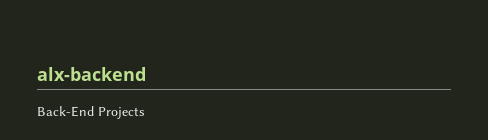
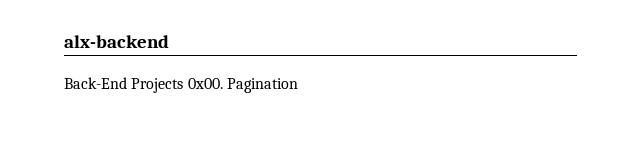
- Back-End Projects
+ Back-End Projects 0x00. Pagination

